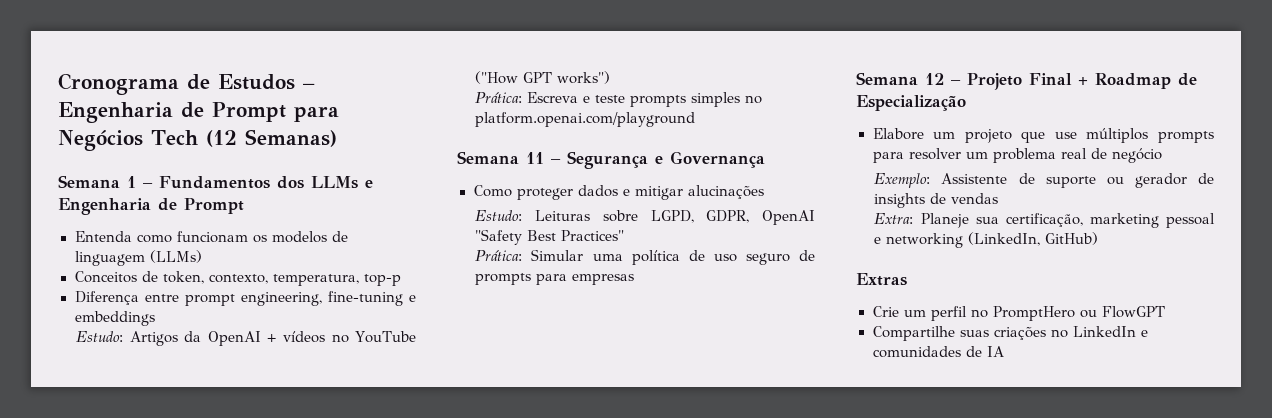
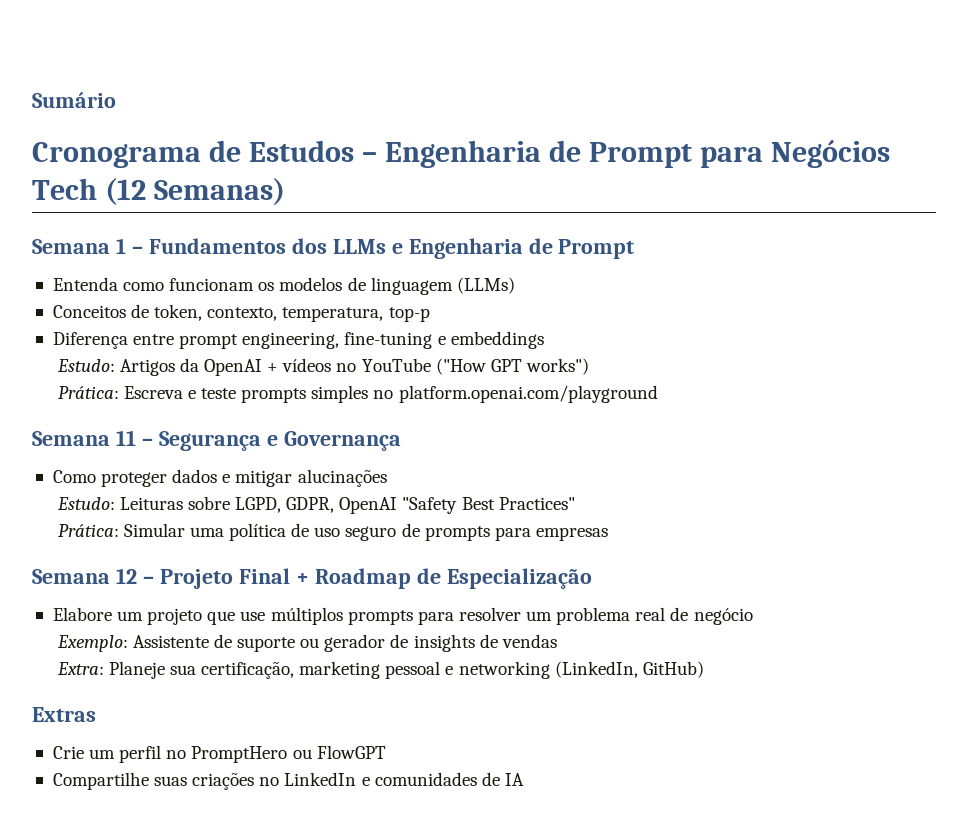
+ Sumário

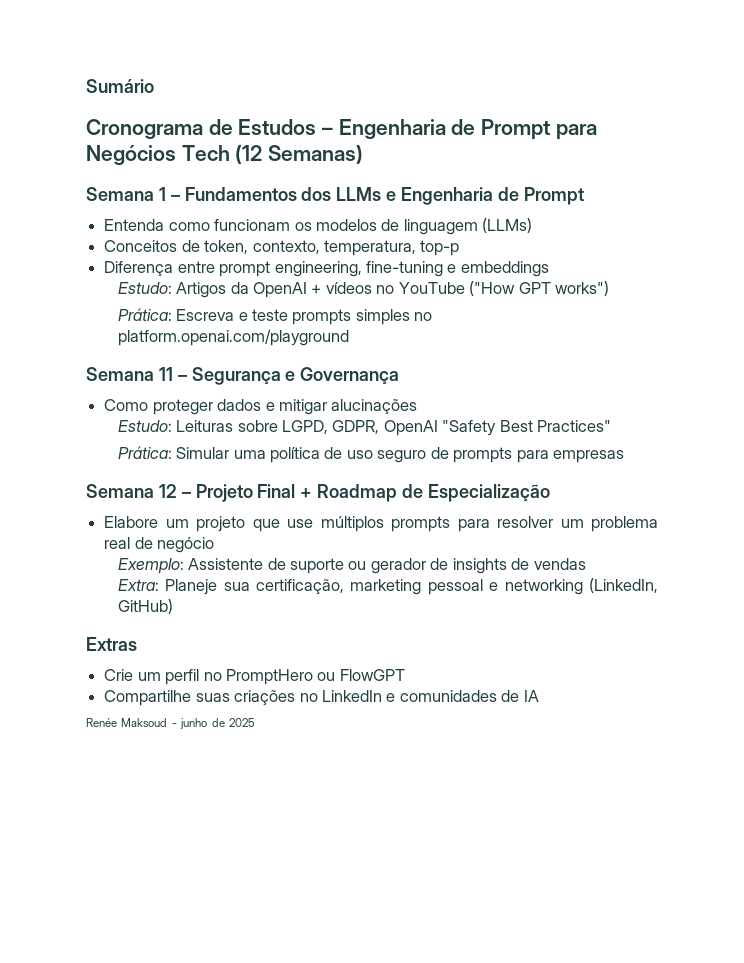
+ Renée Maksoud - junho de 2025

